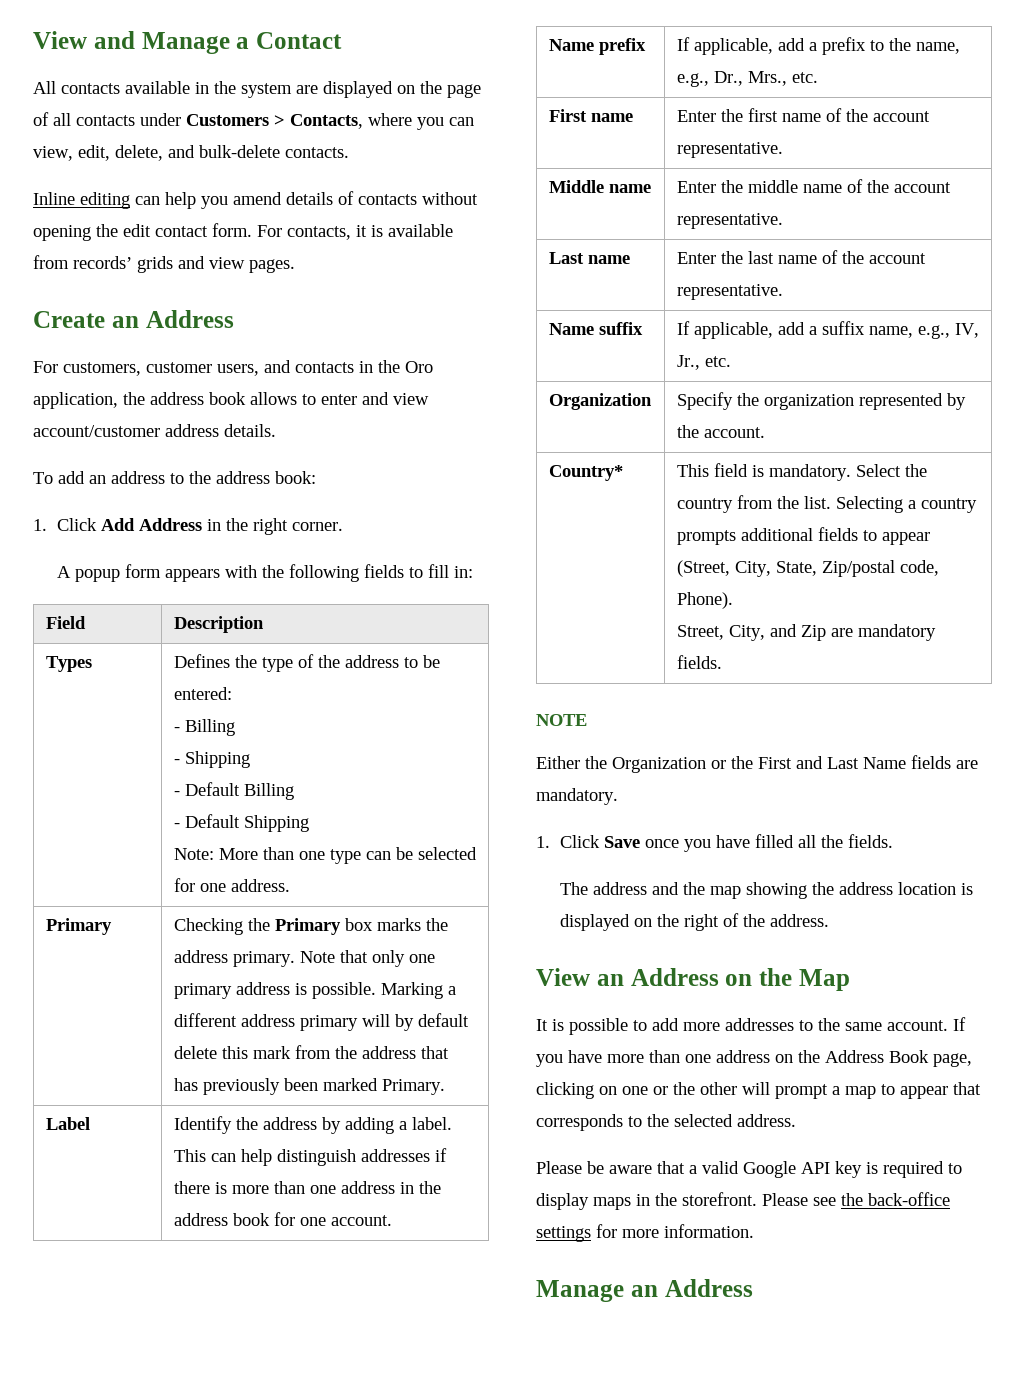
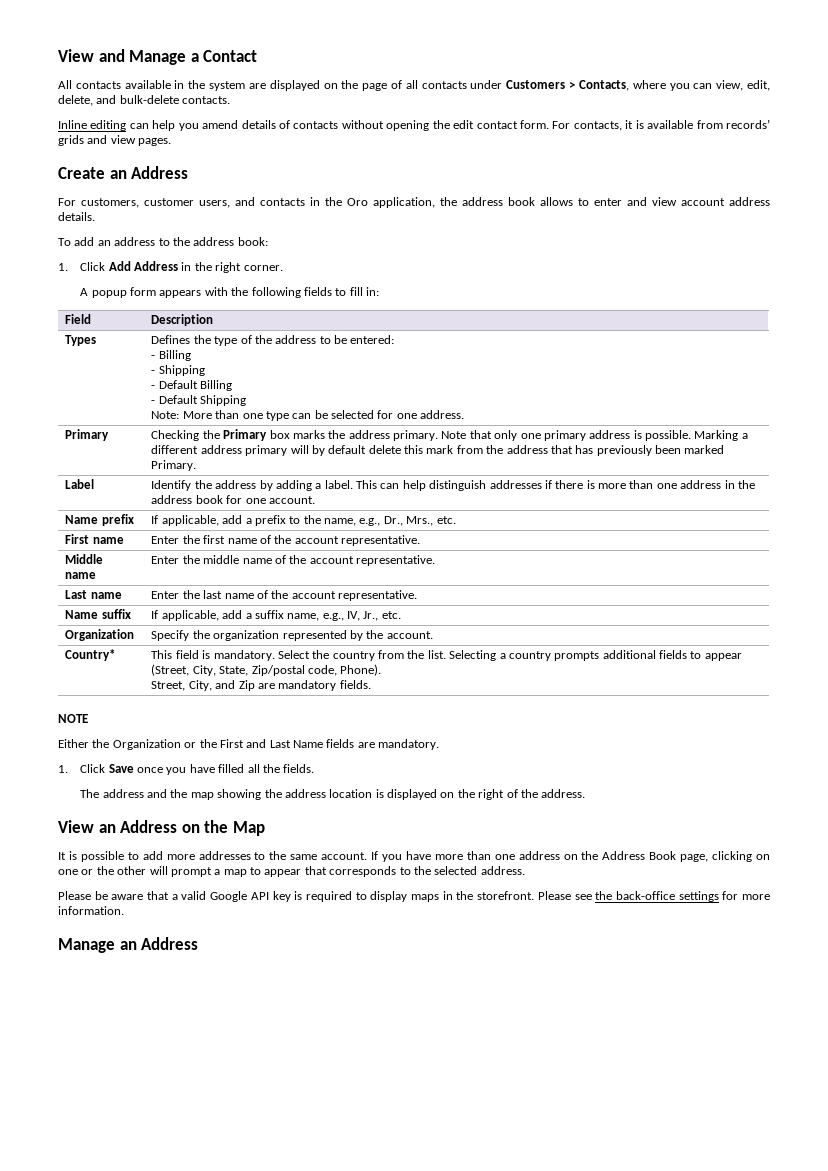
- For customers, customer users, and contacts in the Oro application, the address book allows to enter and view account/customer address details.
+ For customers, customer users, and contacts in the Oro application, the address book allows to enter and view account address details.

